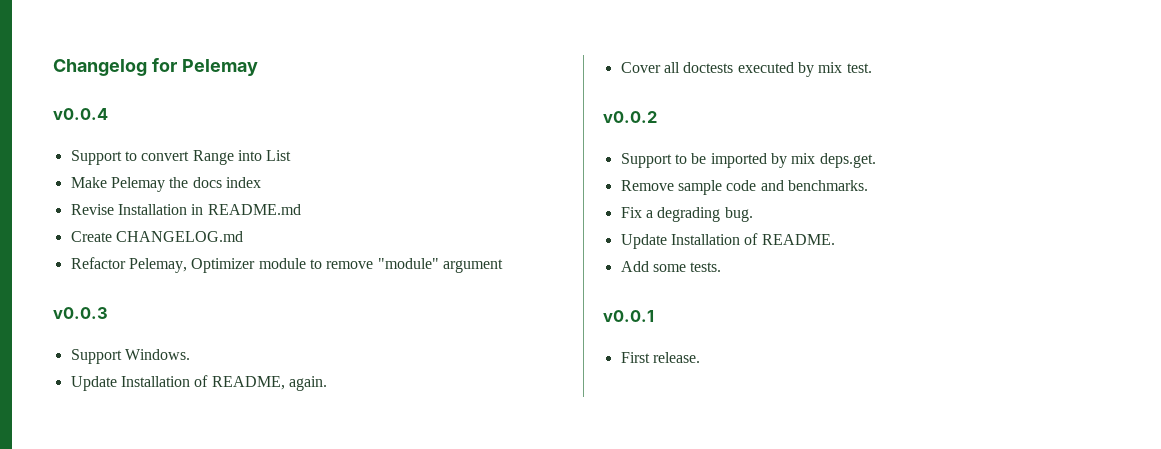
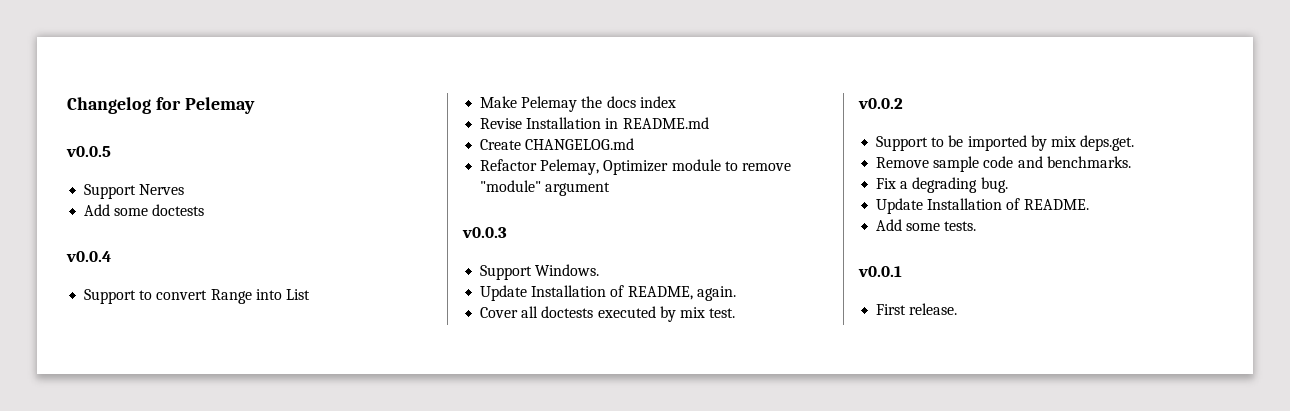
+ v0.0.5
+ Support Nerves
+ Add some doctests

